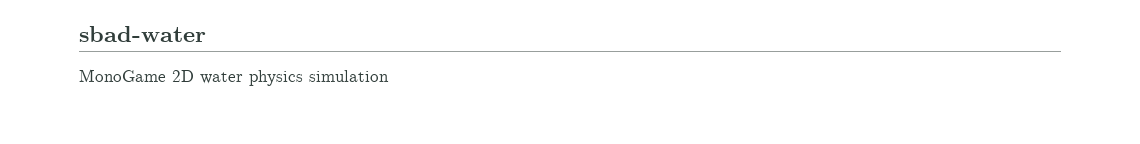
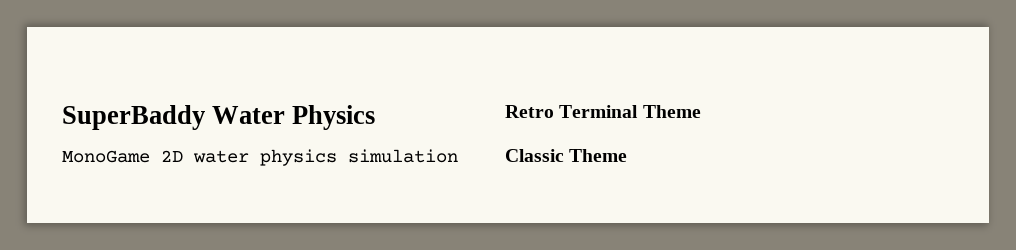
- sbad-water
+ SuperBaddy Water Physics
+ Retro Terminal Theme
+ Classic Theme

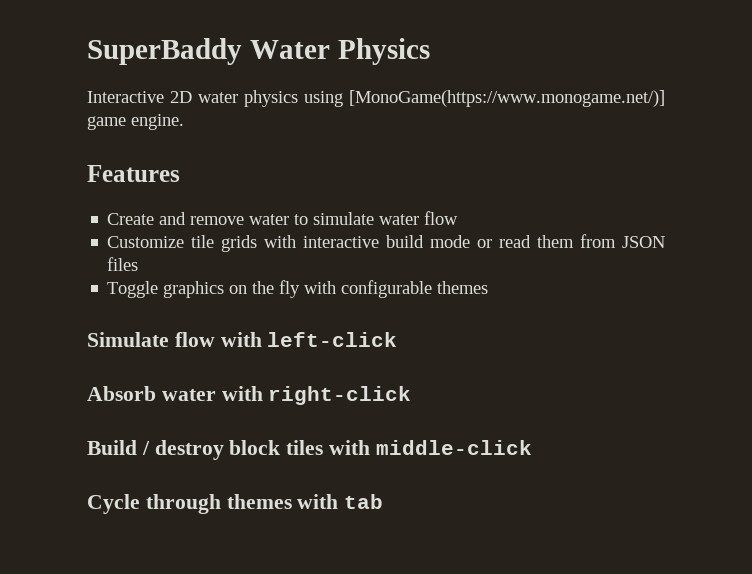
- MonoGame 2D water physics simulation
- Retro Terminal Theme
- Classic Theme
+ Interactive 2D water physics using [MonoGame(https://www.monogame.net/)] game engine.
+ Features
+ Create and remove water to simulate water flow
+ Customize tile grids with interactive build mode or read them from JSON files
+ Toggle graphics on the fly with configurable themes
+ Simulate flow with left-click
+ Absorb water with right-click
+ Build / destroy block tiles with middle-click
+ Cycle through themes with tab

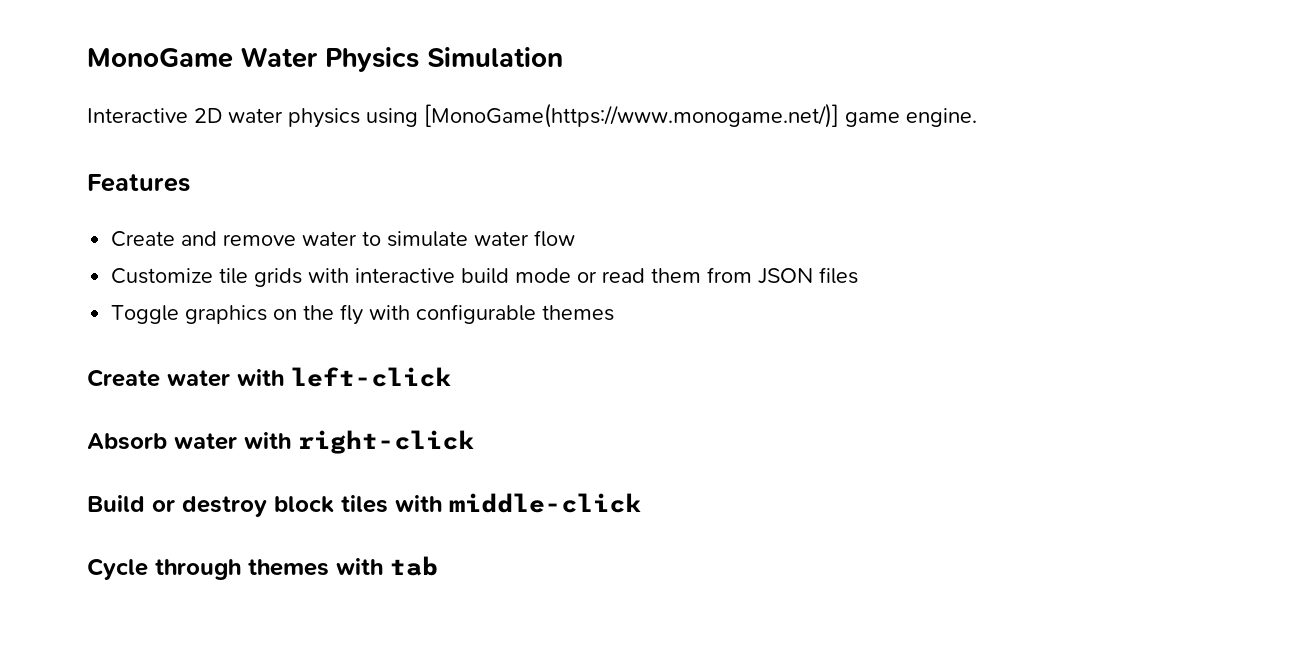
- SuperBaddy Water Physics
+ MonoGame Water Physics Simulation
- Simulate flow with left-click
+ Create water with left-click
- Build / destroy block tiles with middle-click
+ Build or destroy block tiles with middle-click

